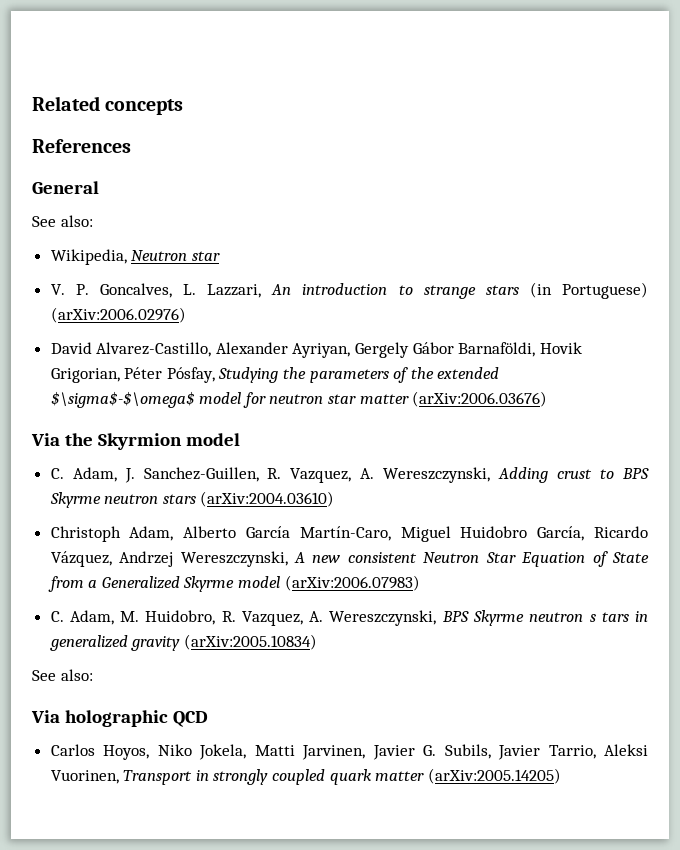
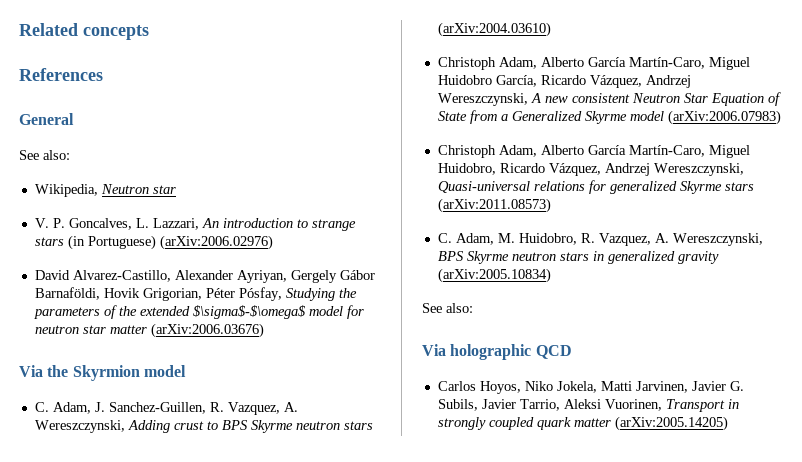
+ Christoph Adam, Alberto García Martín-Caro, Miguel Huidobro, Ricardo Vázquez, Andrzej Wereszczynski, Quasi-universal relations for generalized Skyrme stars (arXiv:2011.08573)
- C. Adam, M. Huidobro, R. Vazquez, A. Wereszczynski, BPS Skyrme neutron s tars in generalized gravity (arXiv:2005.10834)
+ C. Adam, M. Huidobro, R. Vazquez, A. Wereszczynski, BPS Skyrme neutron stars in generalized gravity (arXiv:2005.10834)

